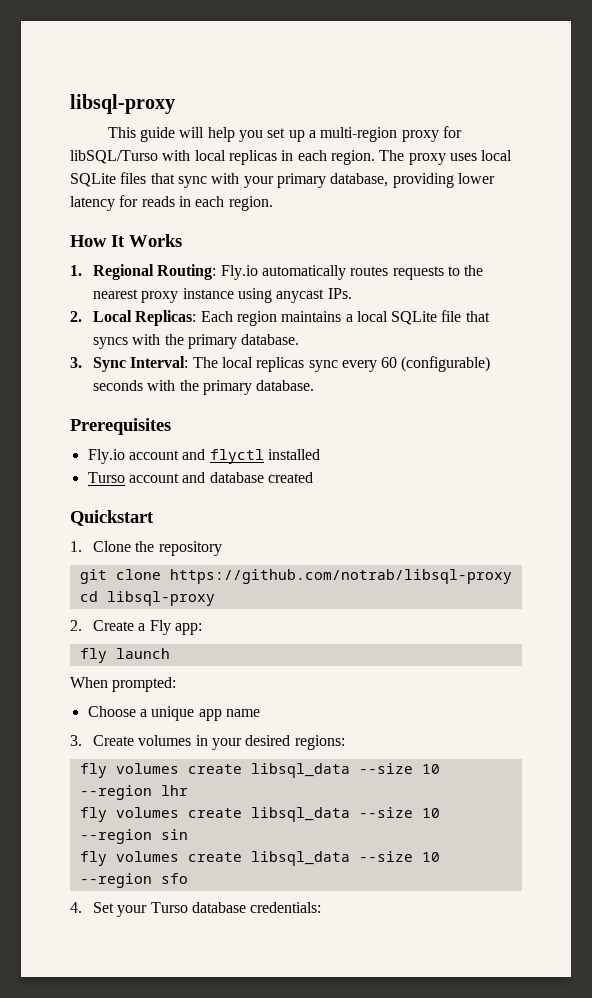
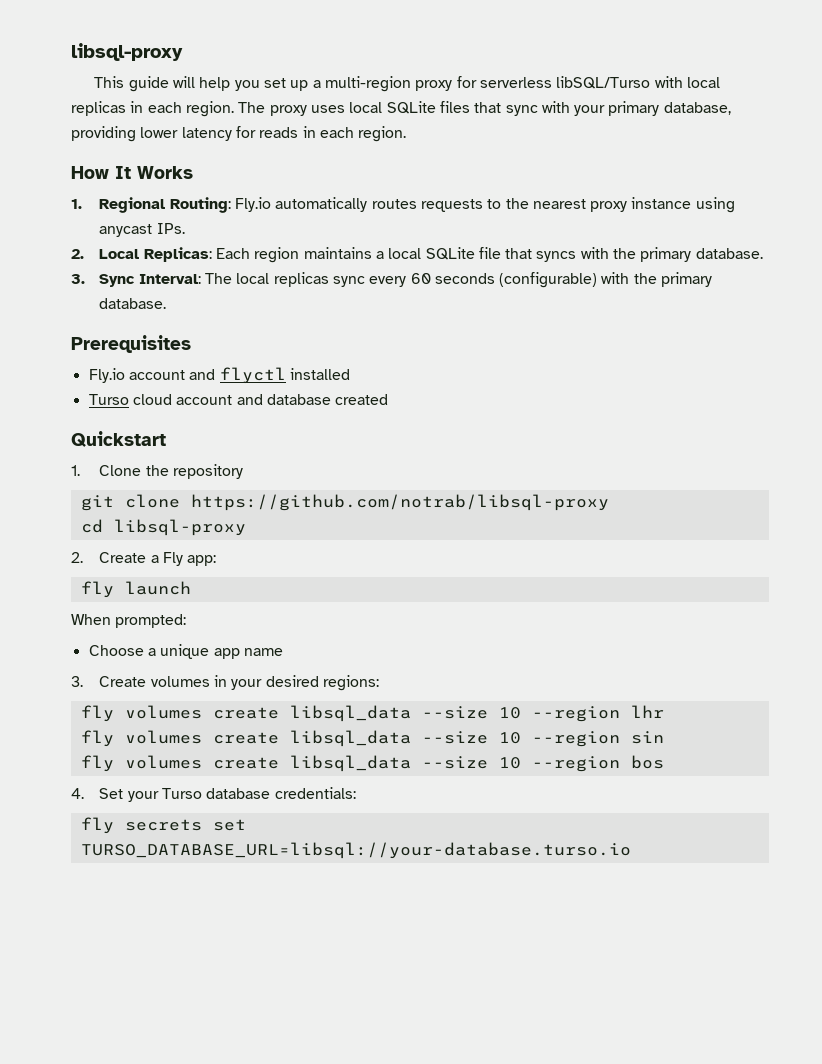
- This guide will help you set up a multi-region proxy for libSQL/Turso with local replicas in each region.
+ This guide will help you set up a multi-region proxy for serverless libSQL/Turso with local replicas in each region.
- 3. Sync Interval: The local replicas sync every 60 (configurable) seconds with the primary database.
+ 3. Sync Interval: The local replicas sync every 60 seconds (configurable) with the primary database.
- Turso account and database created
+ Turso cloud account and database created
- fly volumes create libsql_data --size 10 --region sfo
+ fly volumes create libsql_data --size 10 --region bos
+ fly secrets set TURSO_DATABASE_URL=libsql://your-database.turso.io

